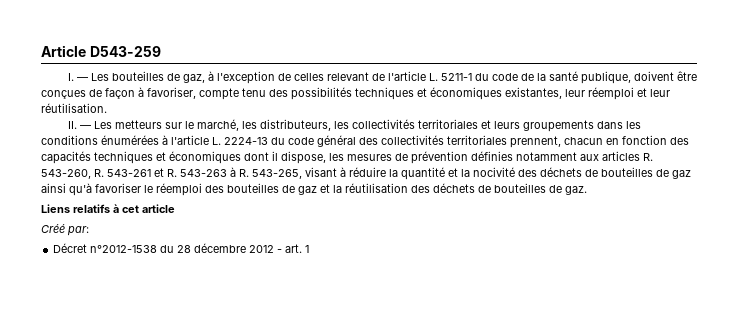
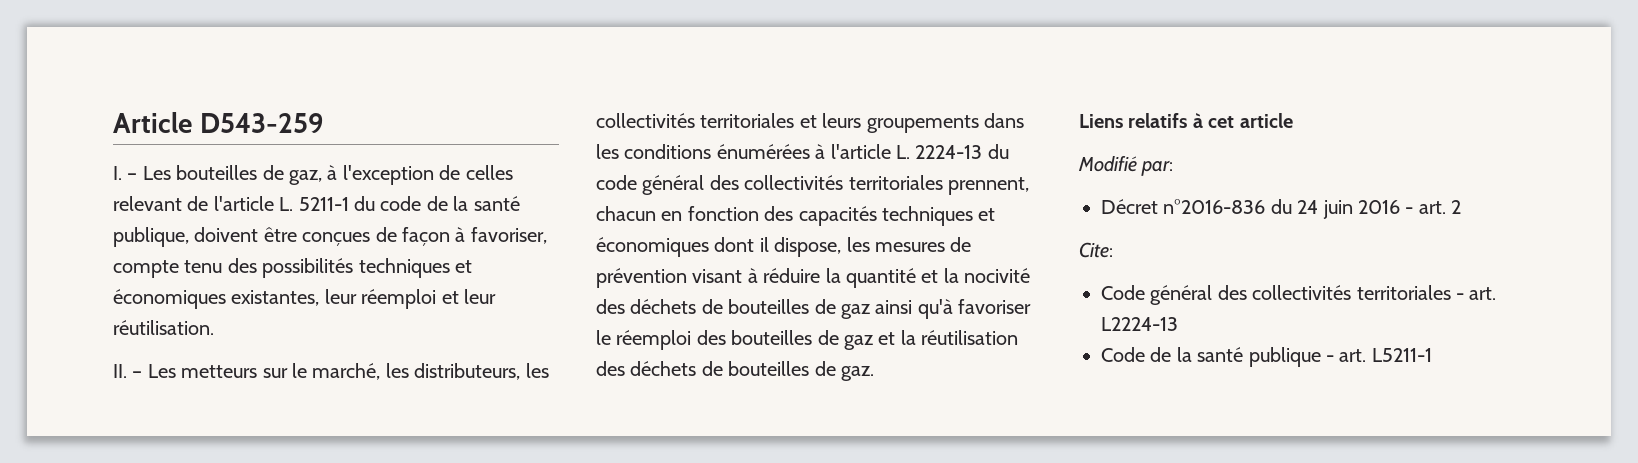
- I. ― Les bouteilles de gaz, à l'exception de celles relevant de l'article L. 5211-1 du code de la santé publique, doivent être conçues de façon à favoriser, compte tenu des possibilités techniques et économiques existantes, leur réemploi et leur réutilisation.
+ I. – Les bouteilles de gaz, à l'exception de celles relevant de l'article L. 5211-1 du code de la santé publique, doivent être conçues de façon à favoriser, compte tenu des possibilités techniques et économiques existantes, leur réemploi et leur réutilisation.
- II. ― Les metteurs sur le marché, les distributeurs, les collectivités territoriales et leurs groupements dans les conditions énumérées à l'article L. 2224-13 du code général des collectivités territoriales prennent, chacun en fonction des capacités techniques et économiques dont il dispose, les mesures de prévention définies notamment aux articles R. 543-260, R. 543-261 et R. 543-263 à R. 543-265, visant à réduire la quantité et la nocivité des déchets de bouteilles de gaz ainsi qu'à favoriser le réemploi des bouteilles de gaz et la réutilisation des déchets de bouteilles de gaz.
+ II. – Les metteurs sur le marché, les distributeurs, les collectivités territoriales et leurs groupements dans les conditions énumérées à l'article L. 2224-13 du code général des collectivités territoriales prennent, chacun en fonction des capacités techniques et économiques dont il dispose, les mesures de prévention visant à réduire la quantité et la nocivité des déchets de bouteilles de gaz ainsi qu'à favoriser le réemploi des bouteilles de gaz et la réutilisation des déchets de bouteilles de gaz.
- Créé par:
+ Modifié par:
- Décret n°2012-1538 du 28 décembre 2012 - art. 1
+ Décret n°2016-836 du 24 juin 2016 - art. 2
+ Cite:
+ Code général des collectivités territoriales - art. L2224-13
+ Code de la santé publique - art. L5211-1

